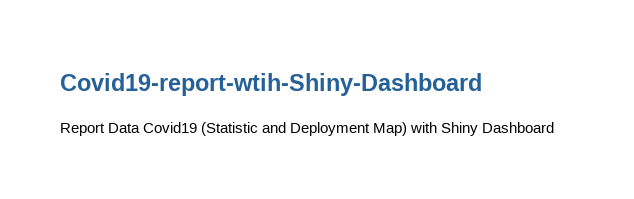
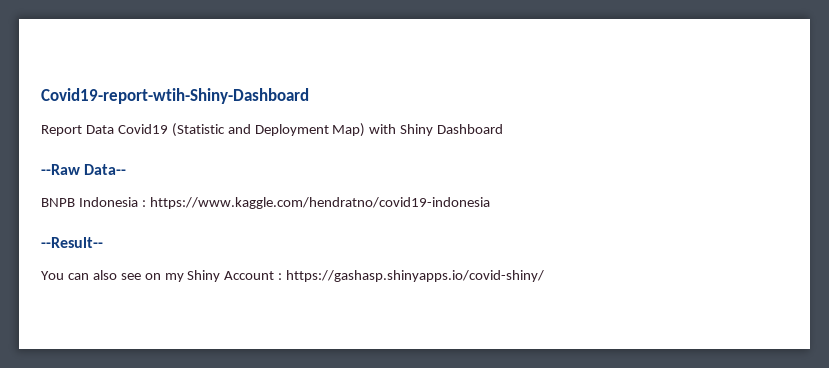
+ --Raw Data--
+ BNPB Indonesia : https://www.kaggle.com/hendratno/covid19-indonesia
+ --Result--
+ You can also see on my Shiny Account : https://gashasp.shinyapps.io/covid-shiny/

